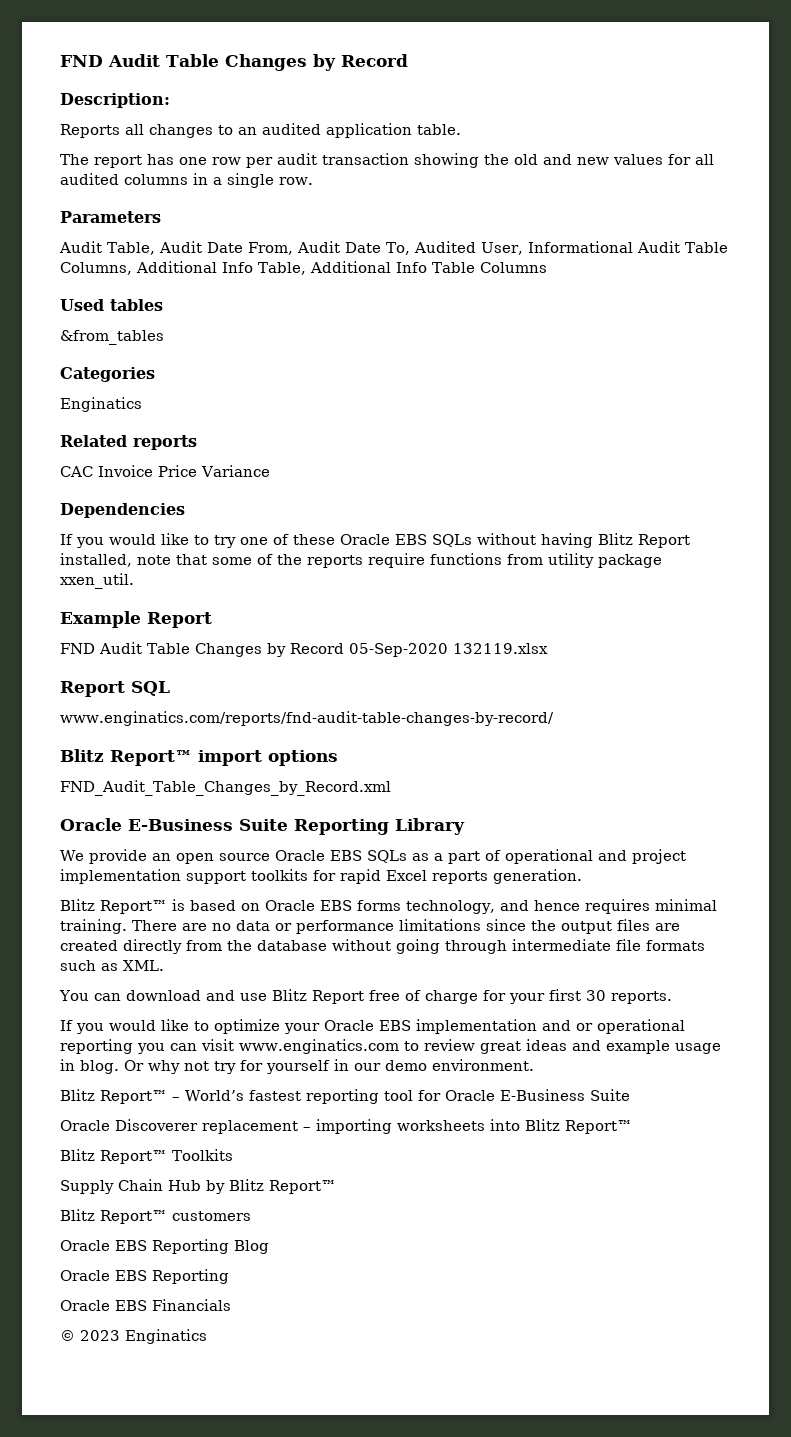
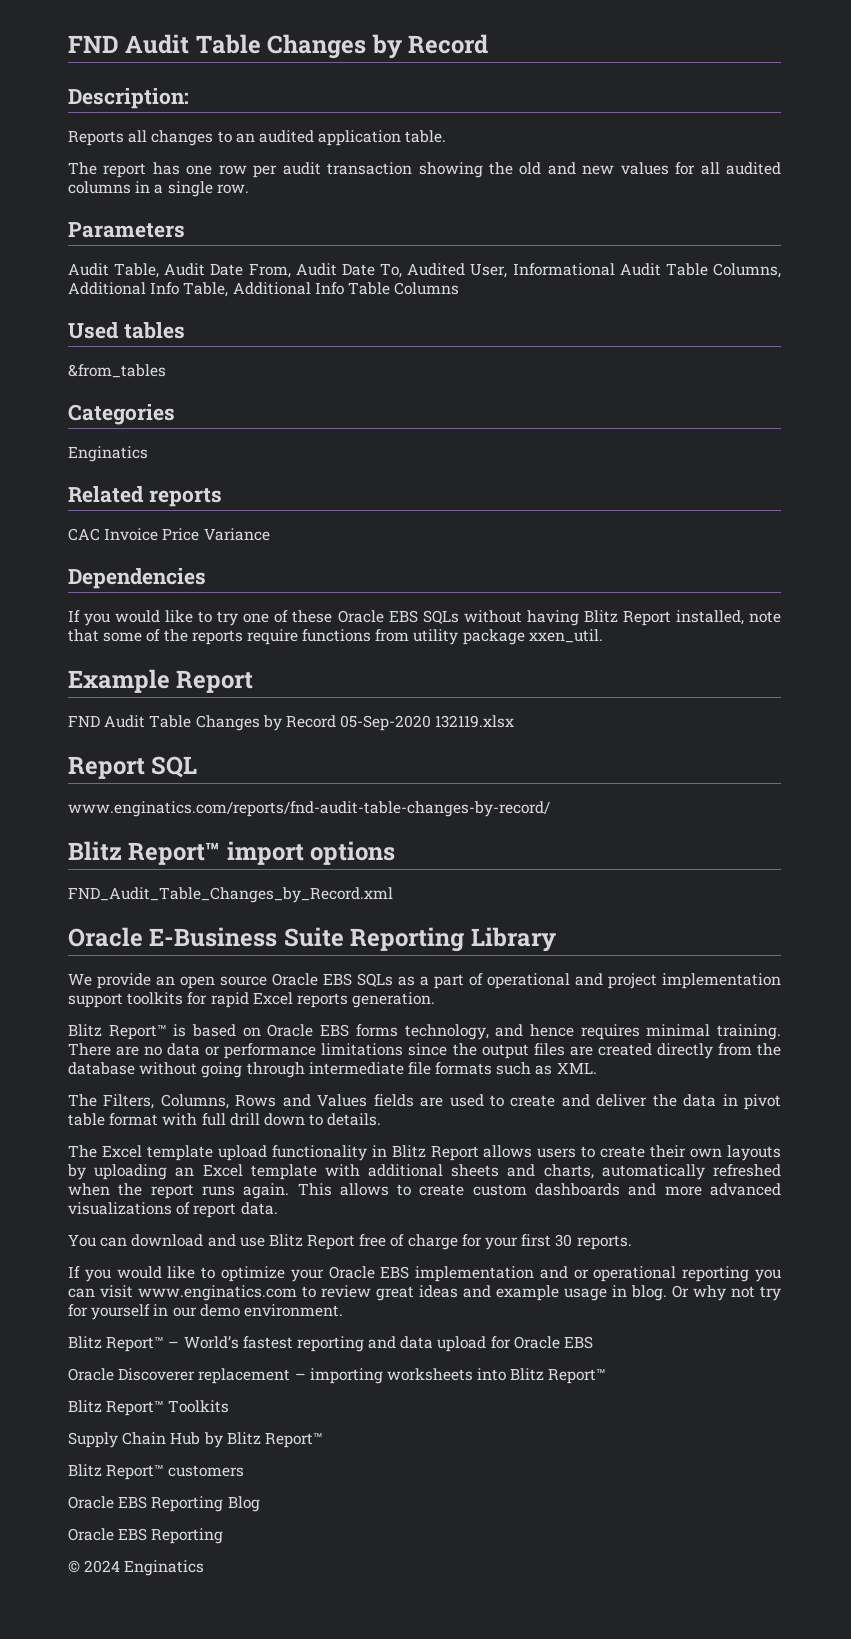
+ The Filters, Columns, Rows and Values fields are used to create and deliver the data in pivot table format with full drill down to details.
+ The Excel template upload functionality in Blitz Report allows users to create their own layouts by uploading an Excel template with additional sheets and charts, automatically refreshed when the report runs again. This allows to create custom dashboards and more advanced visualizations of report data.
- Blitz Report™ – World’s fastest reporting tool for Oracle E-Business Suite
+ Blitz Report™ – World’s fastest reporting and data upload for Oracle EBS
- Oracle EBS Financials
- © 2023 Enginatics
+ © 2024 Enginatics

